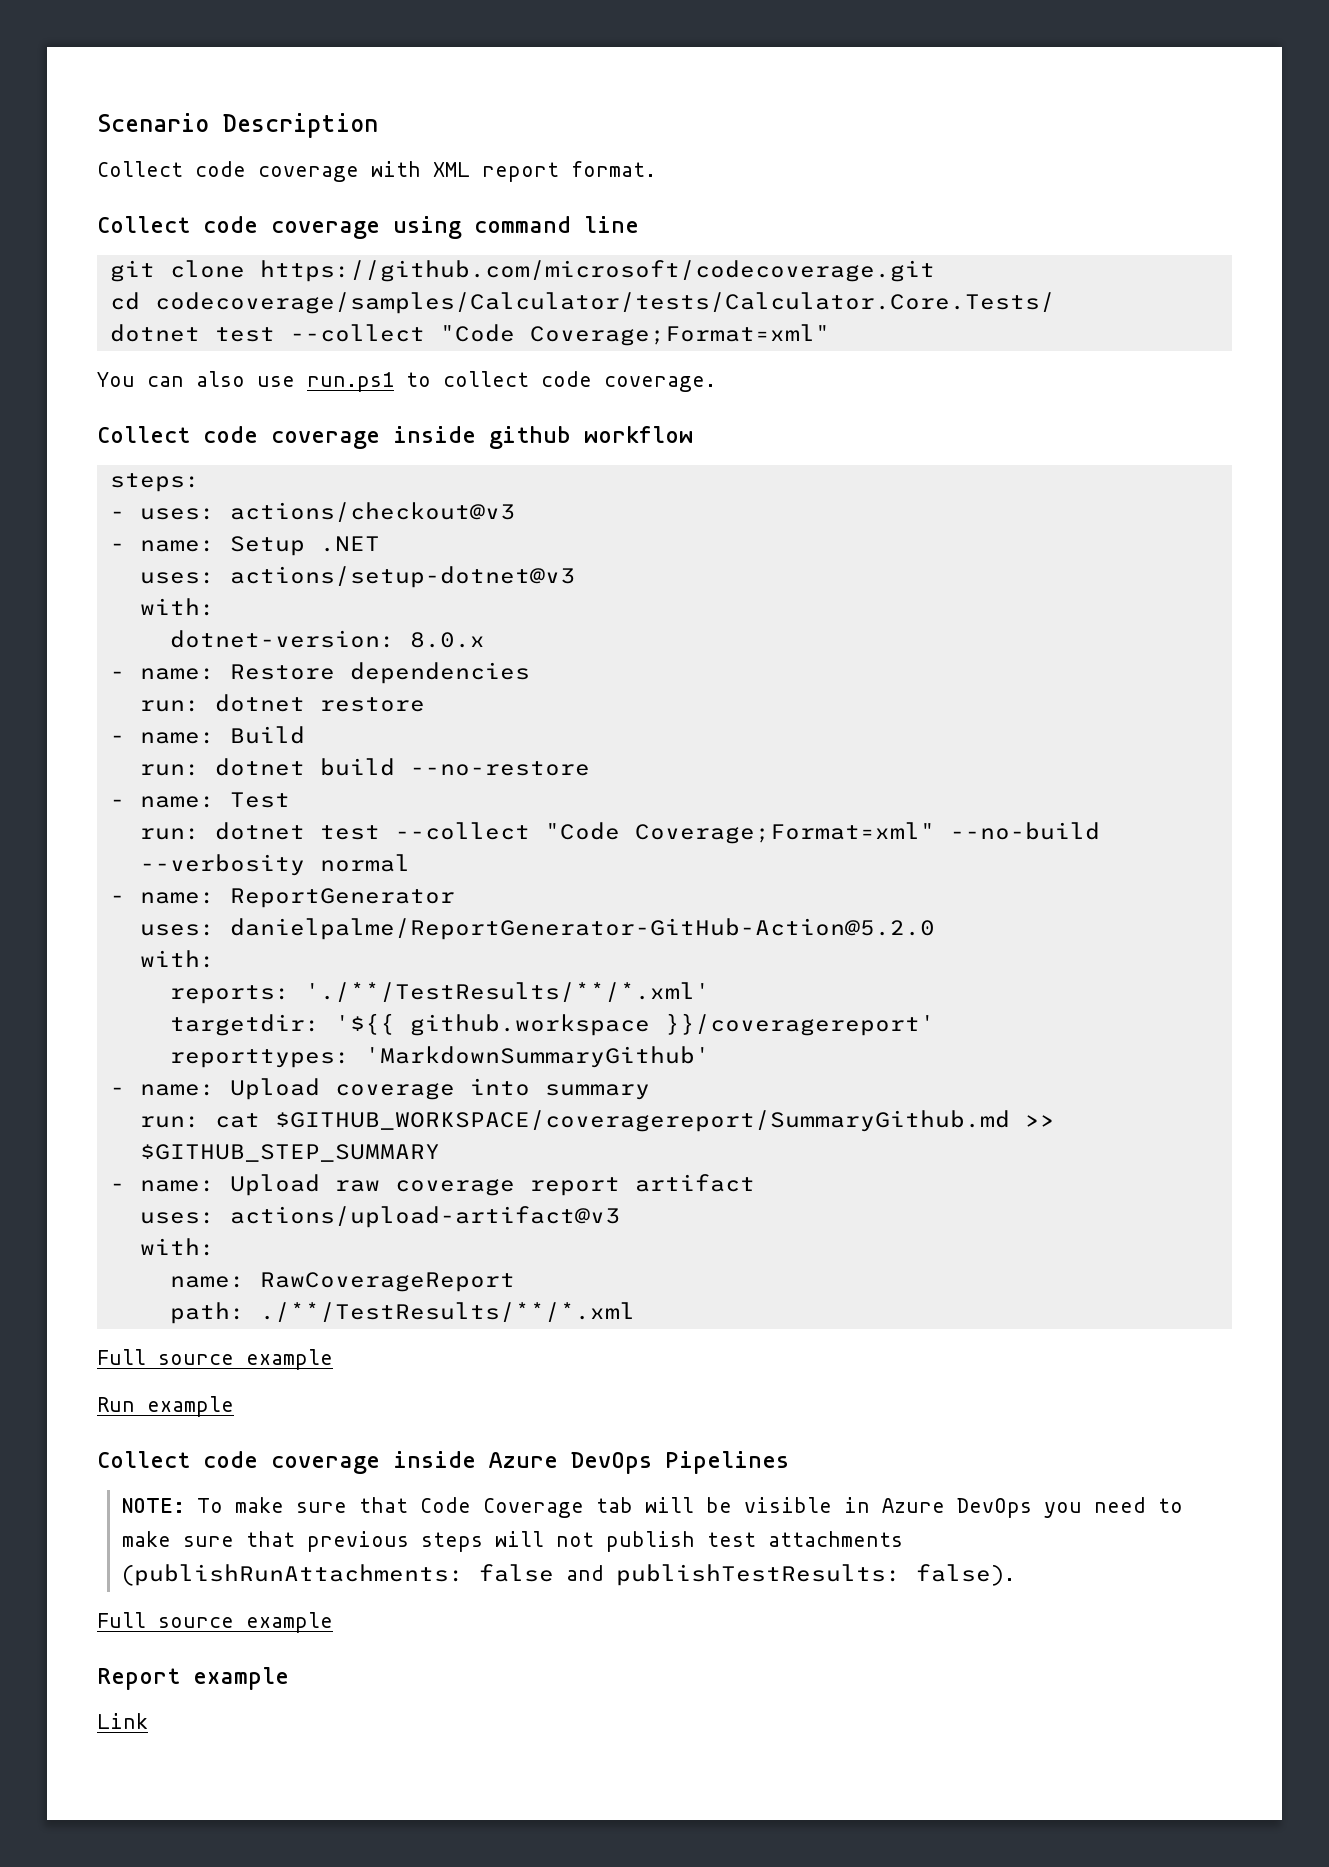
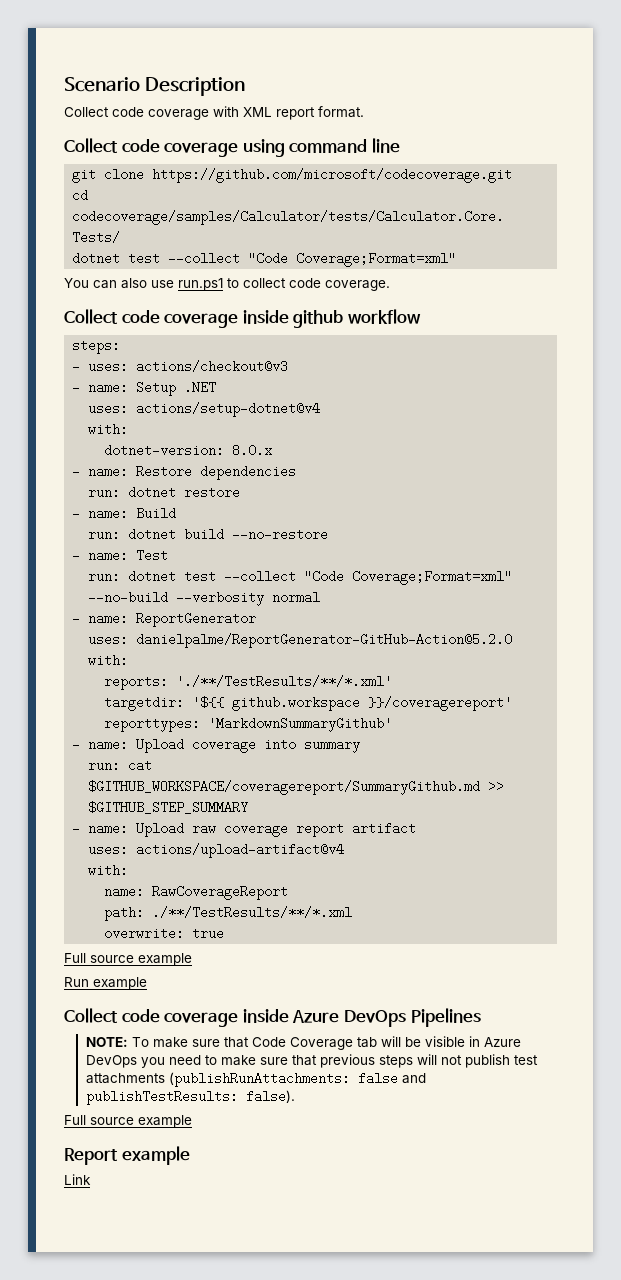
- uses: actions/setup-dotnet@v3
+ uses: actions/setup-dotnet@v4
- uses: actions/upload-artifact@v3
+ uses: actions/upload-artifact@v4
+ overwrite: true

